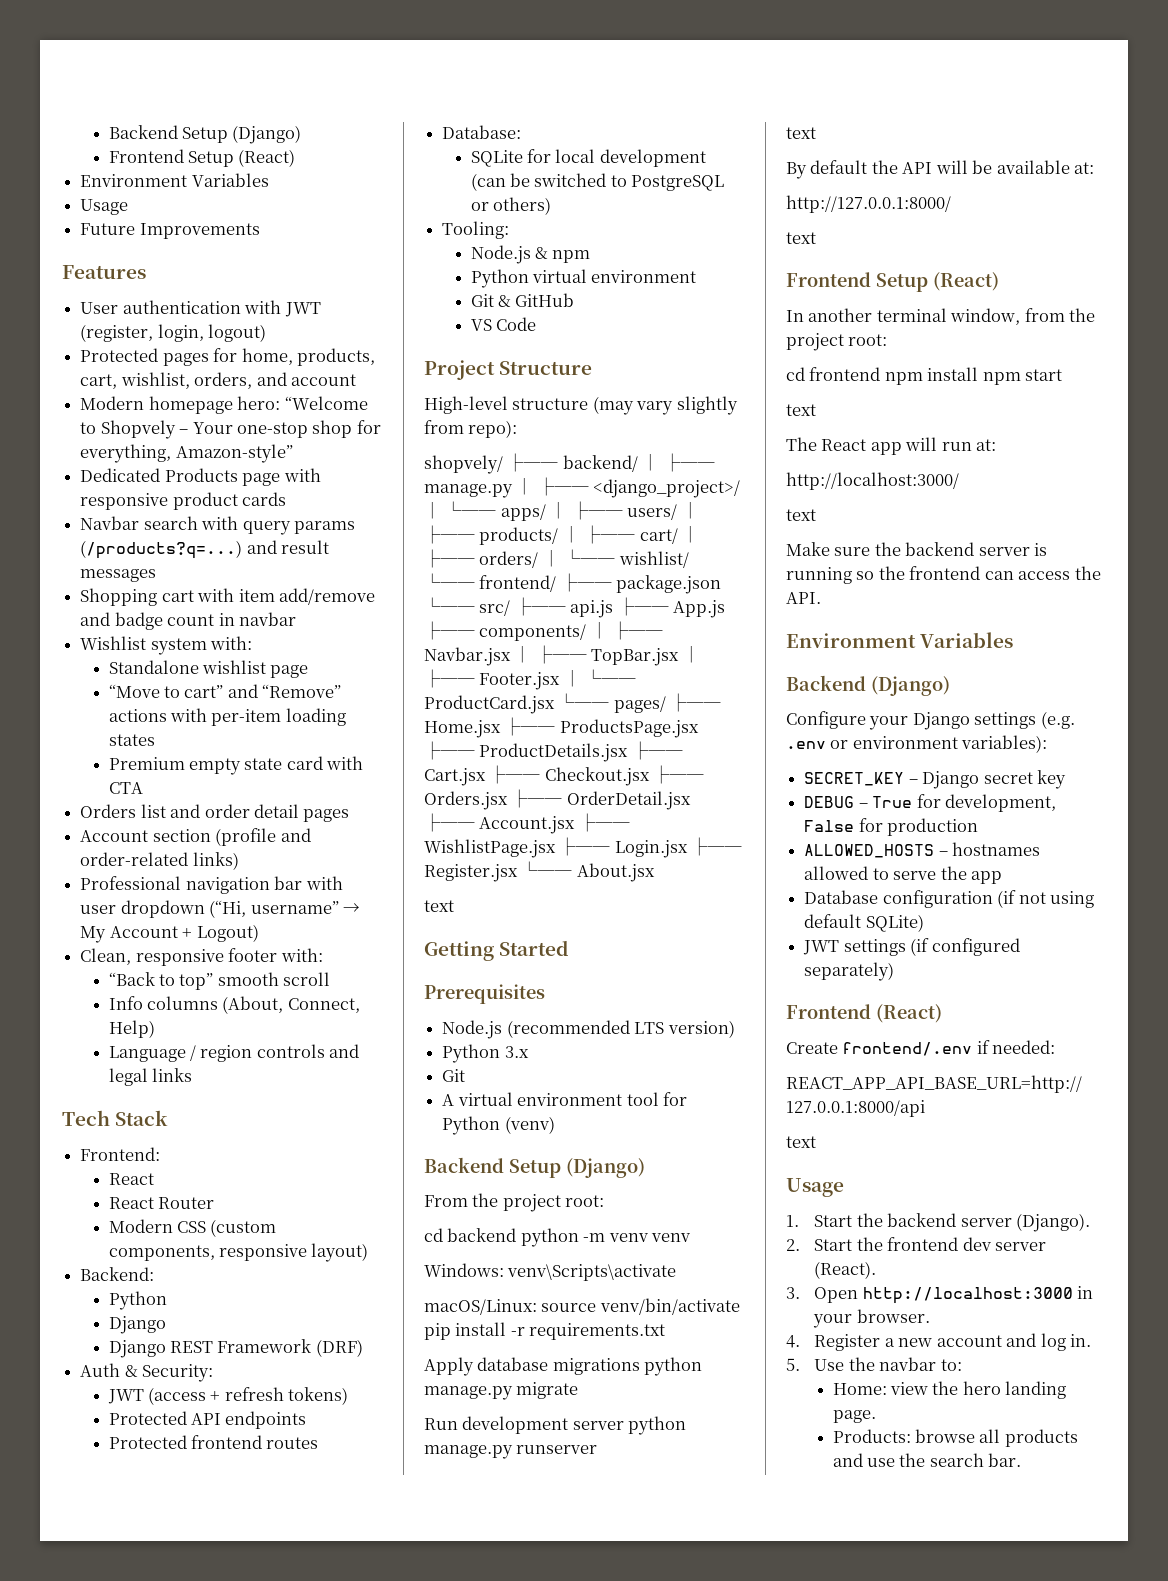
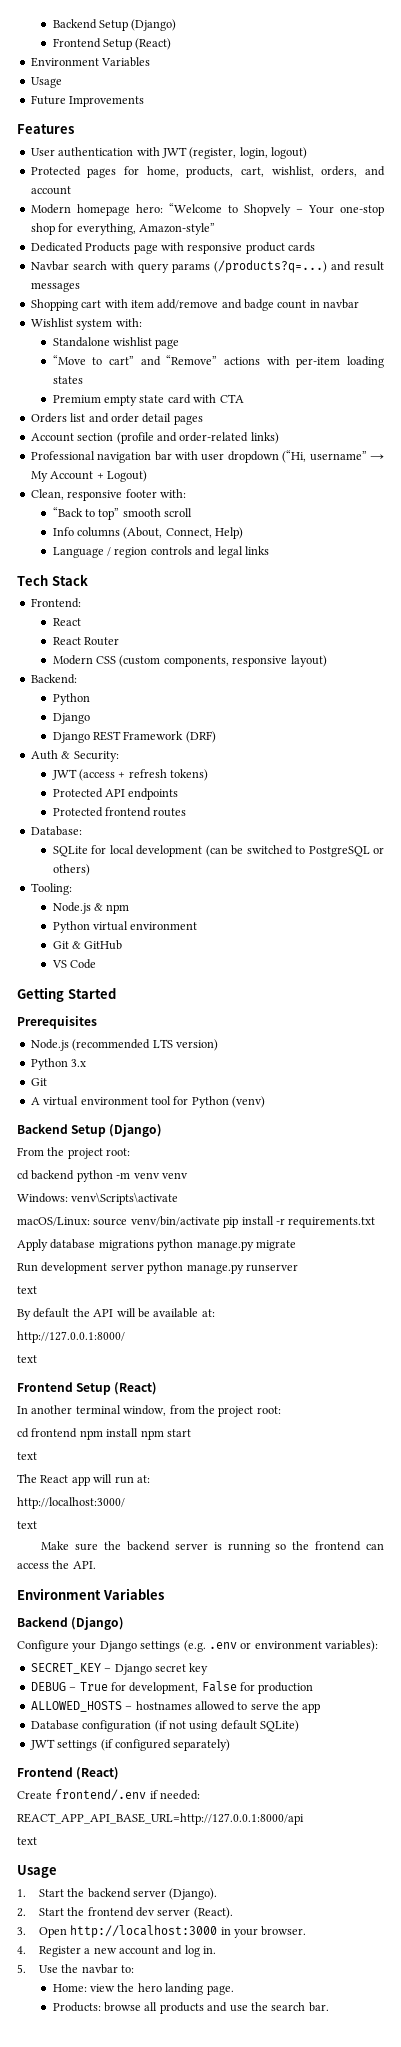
- Project Structure
- High‑level structure (may vary slightly from repo):
- shopvely/ ├── backend/ │ ├── manage.py │ ├── <django_project>/ │ └── apps/ │ ├── users/ │ ├── products/ │ ├── cart/ │ ├── orders/ │ └── wishlist/ └── frontend/ ├── package.json └── src/ ├── api.js ├── App.js ├── components/ │ ├── Navbar.jsx │ ├── TopBar.jsx │ ├── Footer.jsx │ └── ProductCard.jsx └── pages/ ├── Home.jsx ├── ProductsPage.jsx ├── ProductDetails.jsx ├── Cart.jsx ├── Checkout.jsx ├── Orders.jsx ├── OrderDetail.jsx ├── Account.jsx ├── WishlistPage.jsx ├── Login.jsx ├── Register.jsx └── About.jsx
- text

